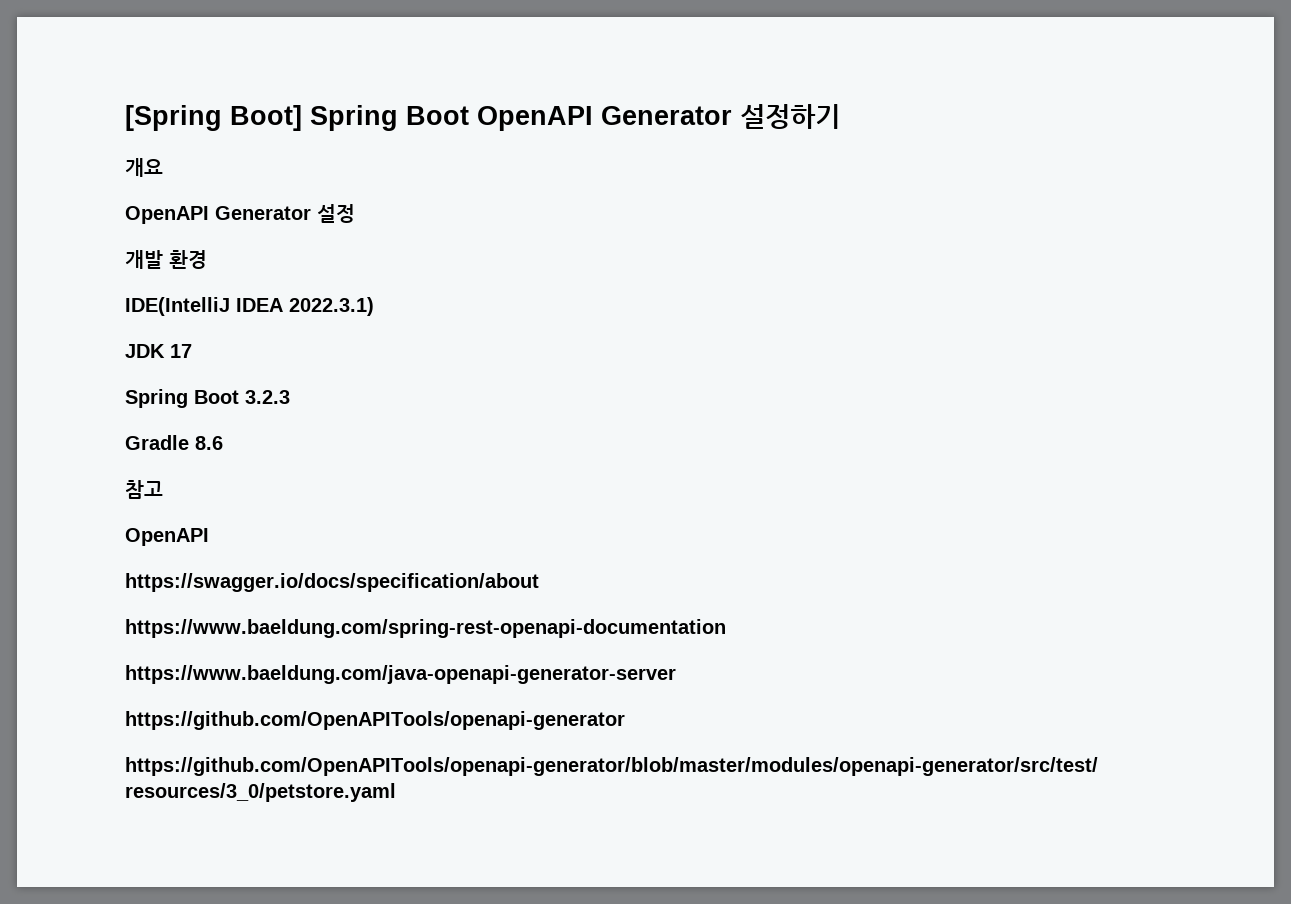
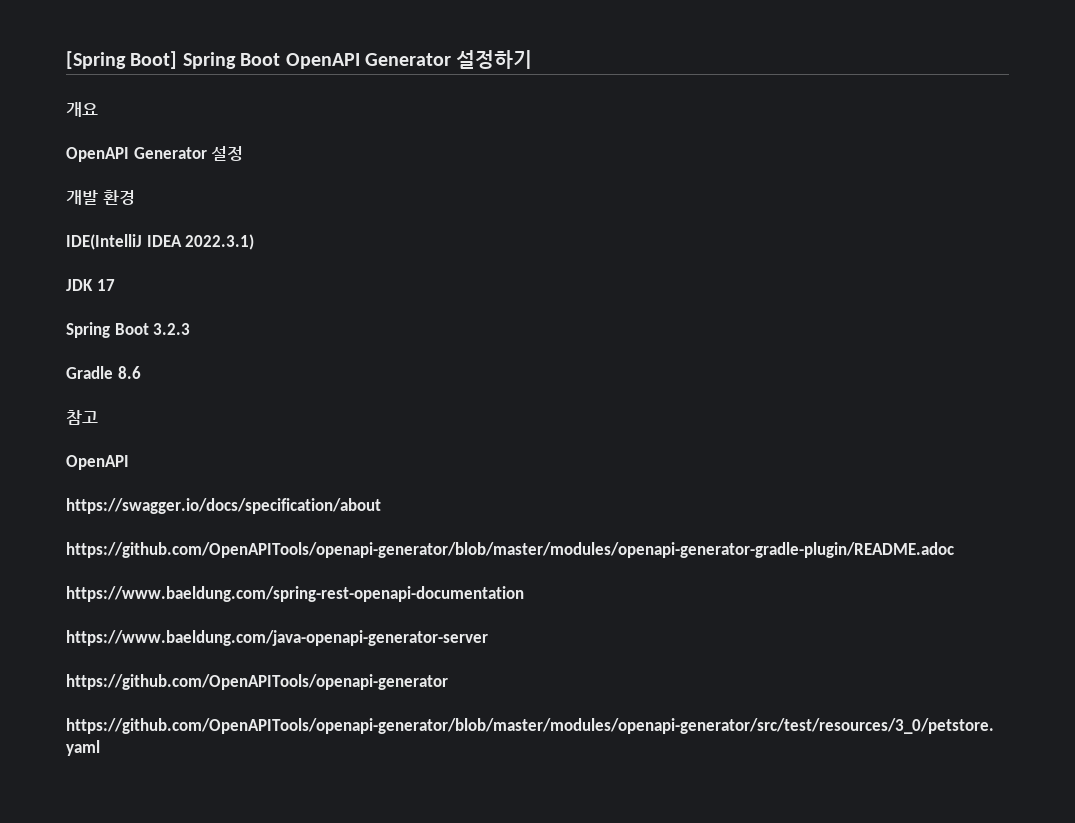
+ https://github.com/OpenAPITools/openapi-generator/blob/master/modules/openapi-generator-gradle-plugin/README.adoc

